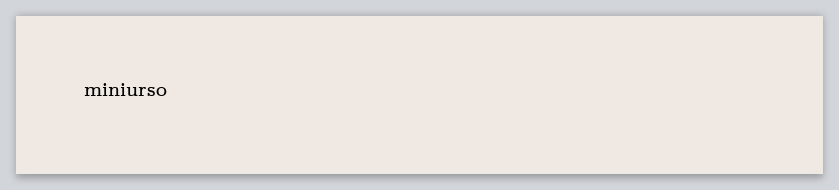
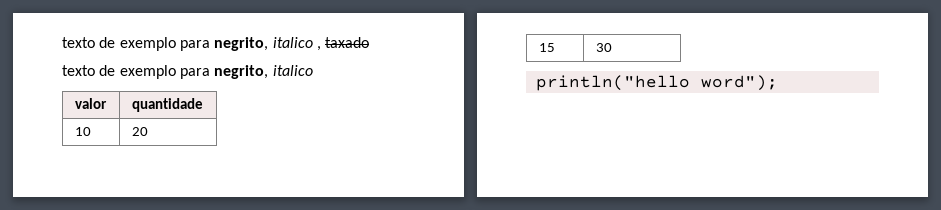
- miniurso
+ texto de exemplo para negrito, italico , taxado
+ texto de exemplo para negrito, italico
+ valor | quantidade
+ 10 | 20
+ 15 | 30
+ println("hello word");

